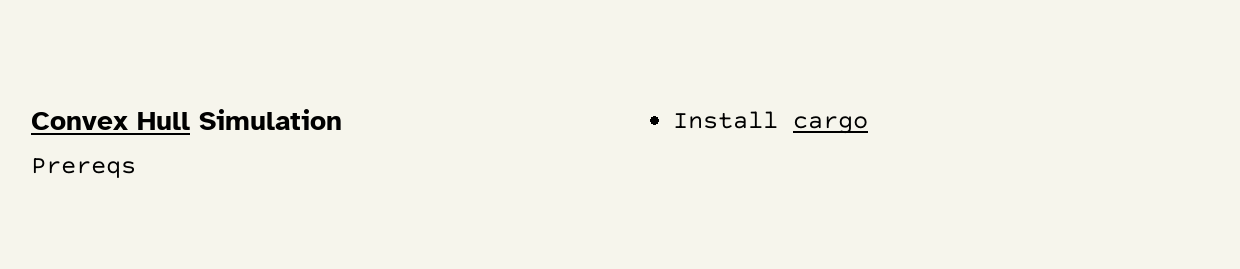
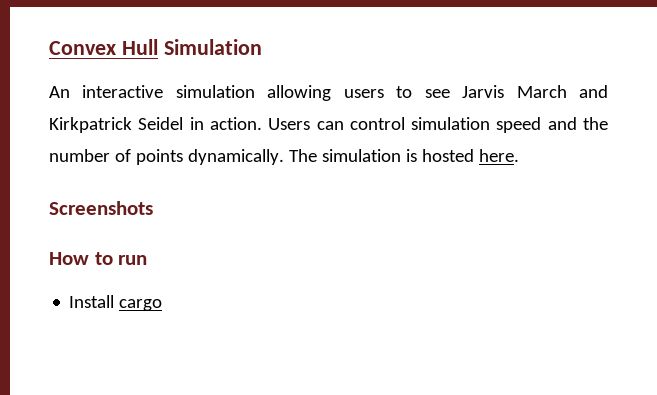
- Prereqs
+ An interactive simulation allowing users to see Jarvis March and Kirkpatrick Seidel in action. Users can control simulation speed and the number of points dynamically. The simulation is hosted here.
+ Screenshots
+ How to run

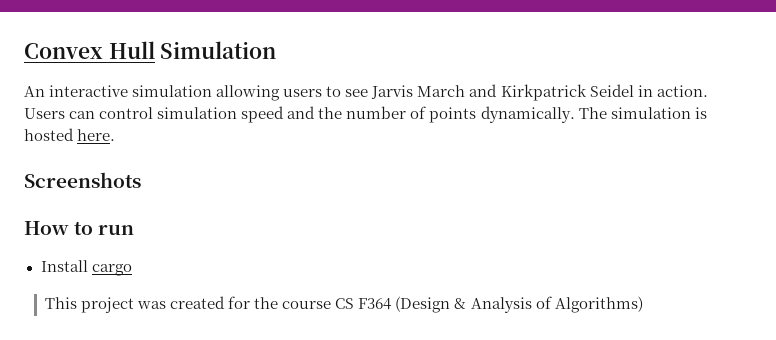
+ This project was created for the course CS F364 (Design & Analysis of Algorithms)

